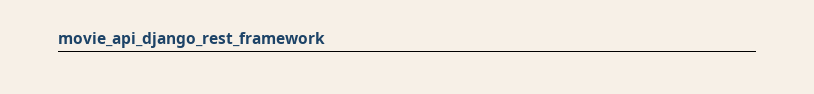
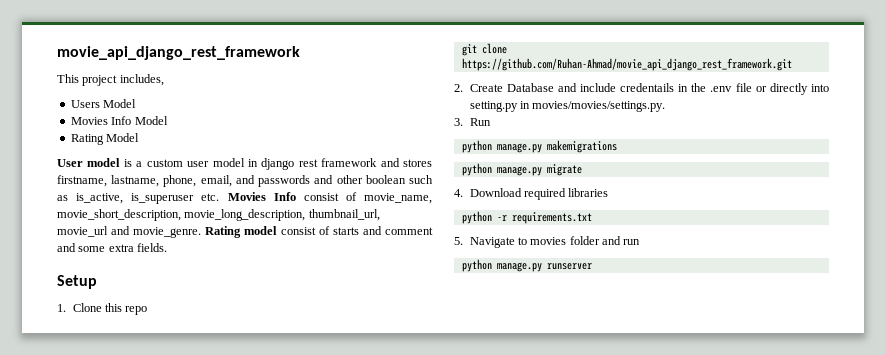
+ This project includes,
+ Users Model
+ Movies Info Model
+ Rating Model
+ User model is a custom user model in django rest framework and stores firstname, lastname, phone, email, and passwords and other boolean such as is_active, is_superuser etc. Movies Info consist of movie_name, movie_short_description, movie_long_description, thumbnail_url, movie_url and movie_genre. Rating model consist of starts and comment and some extra fields.
+ Setup
+ 1. Clone this repo
+ git clone https://github.com/Ruhan-Ahmad/movie_api_django_rest_framework.git
+ 2. Create Database and include credentails in the .env file or directly into setting.py in movies/movies/settings.py.
+ 3. Run
+ python manage.py makemigrations
+ python manage.py migrate
+ 4. Download required libraries
+ python -r requirements.txt
+ 5. Navigate to movies folder and run
+ python manage.py runserver

